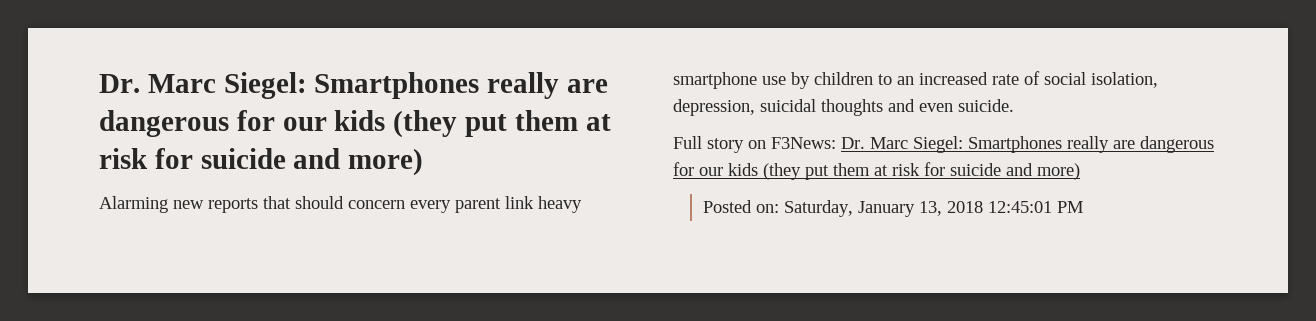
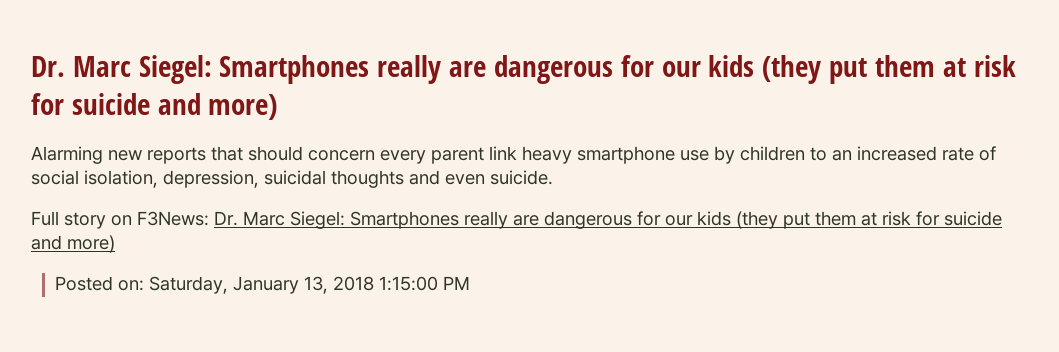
- Posted on: Saturday, January 13, 2018 12:45:01 PM
+ Posted on: Saturday, January 13, 2018 1:15:00 PM

